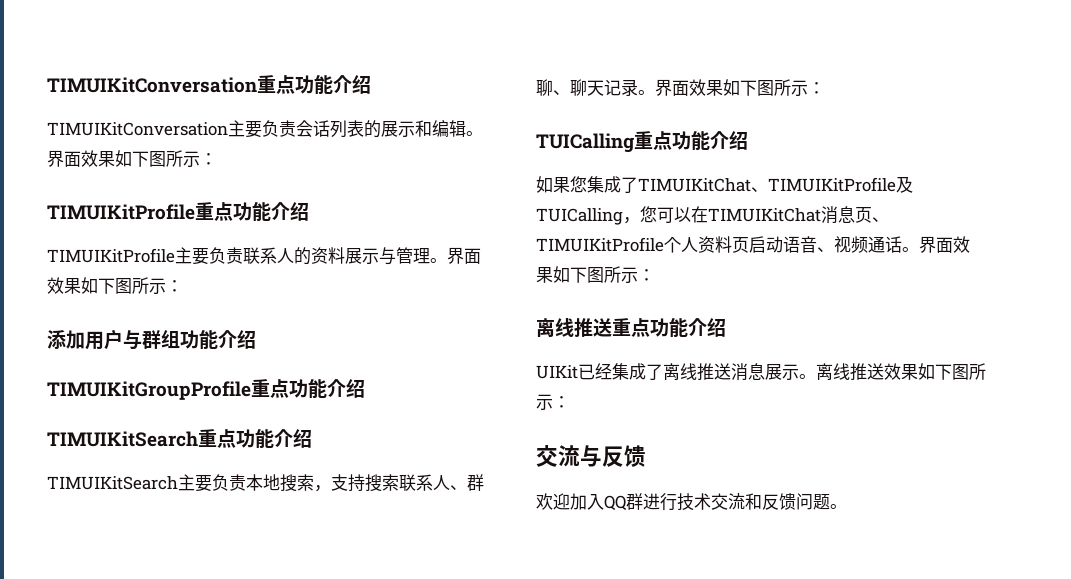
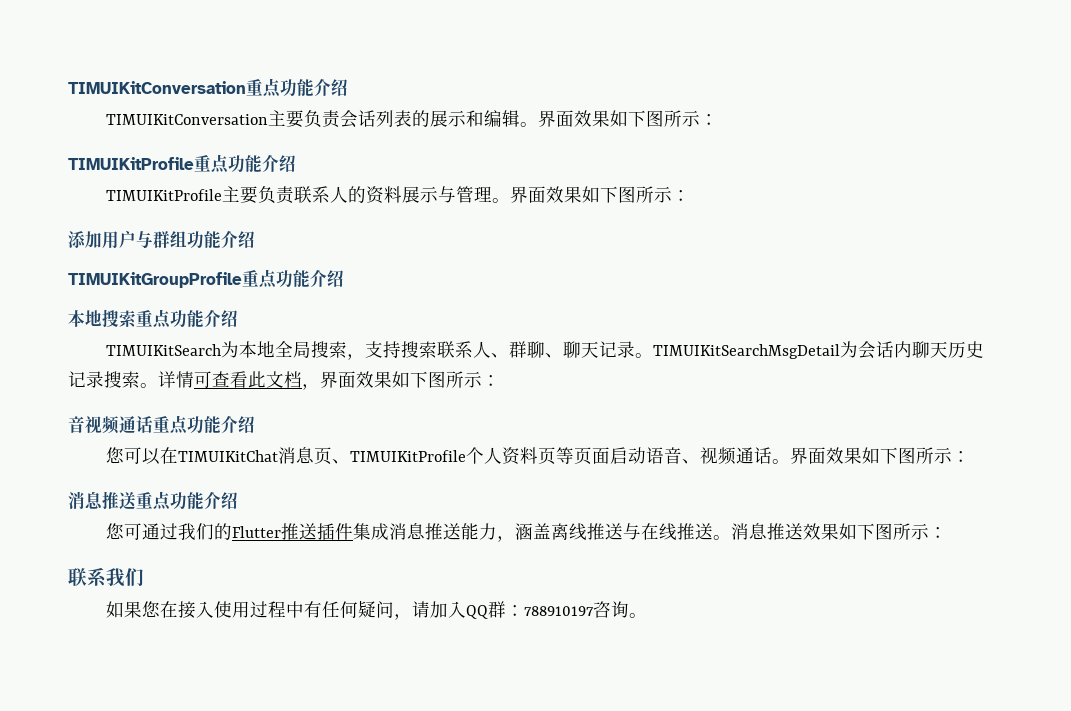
- TIMUIKitSearch重点功能介绍
- TIMUIKitSearch主要负责本地搜索，支持搜索联系人、群聊、聊天记录。界面效果如下图所示：
- TUICalling重点功能介绍
- 如果您集成了TIMUIKitChat、TIMUIKitProfile及TUICalling，您可以在TIMUIKitChat消息页、TIMUIKitProfile个人资料页启动语音、视频通话。
+ 本地搜索重点功能介绍
+ TIMUIKitSearch为本地全局搜索，支持搜索联系人、群聊、聊天记录。TIMUIKitSearchMsgDetail为会话内聊天历史记录搜索。详情可查看此文档，界面效果如下图所示：
+ 音视频通话重点功能介绍
+ 您可以在TIMUIKitChat消息页、TIMUIKitProfile个人资料页等页面启动语音、视频通话。
- 离线推送重点功能介绍
+ 消息推送重点功能介绍
- UIKit已经集成了离线推送消息展示。离线推送效果如下图所示：
+ 您可通过我们的Flutter推送插件集成消息推送能力，涵盖离线推送与在线推送。消息推送效果如下图所示：
- 交流与反馈
- 欢迎加入QQ群进行技术交流和反馈问题。
+ 联系我们
+ 如果您在接入使用过程中有任何疑问，请加入QQ群：788910197咨询。

